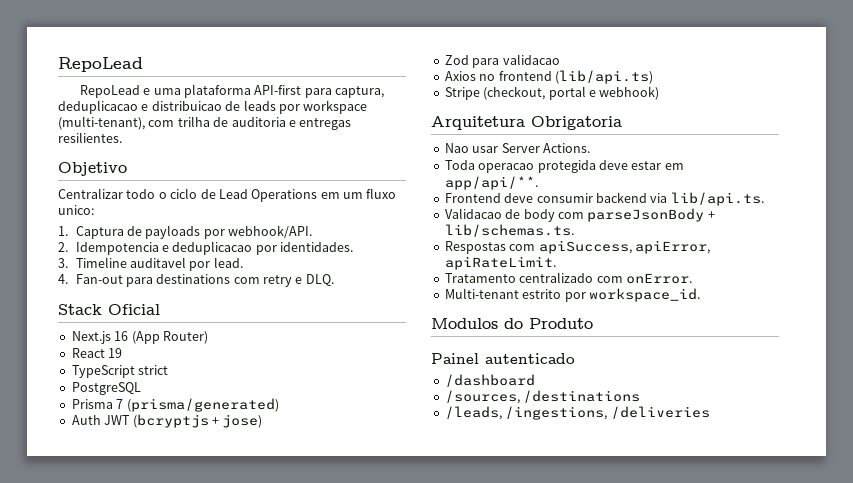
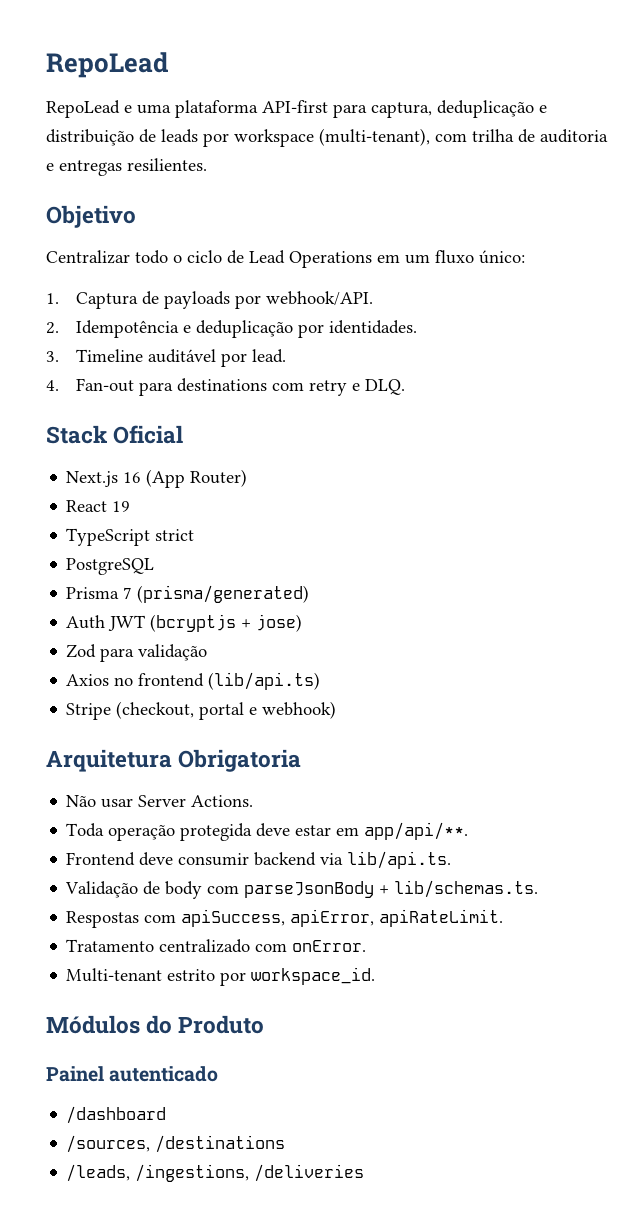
- RepoLead e uma plataforma API-first para captura, deduplicacao e distribuicao de leads por workspace (multi-tenant), com trilha de auditoria e entregas resilientes.
+ RepoLead e uma plataforma API-first para captura, deduplicação e distribuição de leads por workspace (multi-tenant), com trilha de auditoria e entregas resilientes.
- Centralizar todo o ciclo de Lead Operations em um fluxo unico:
+ Centralizar todo o ciclo de Lead Operations em um fluxo único:
- 2. Idempotencia e deduplicacao por identidades.
+ 2. Idempotência e deduplicação por identidades.
- 3. Timeline auditavel por lead.
+ 3. Timeline auditável por lead.
- Zod para validacao
+ Zod para validação
- Nao usar Server Actions.
+ Não usar Server Actions.
- Toda operacao protegida deve estar em app/api/**.
+ Toda operação protegida deve estar em app/api/**.
- Validacao de body com parseJsonBody + lib/schemas.ts.
+ Validação de body com parseJsonBody + lib/schemas.ts.
- Modulos do Produto
+ Módulos do Produto

